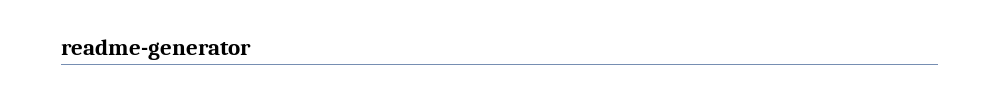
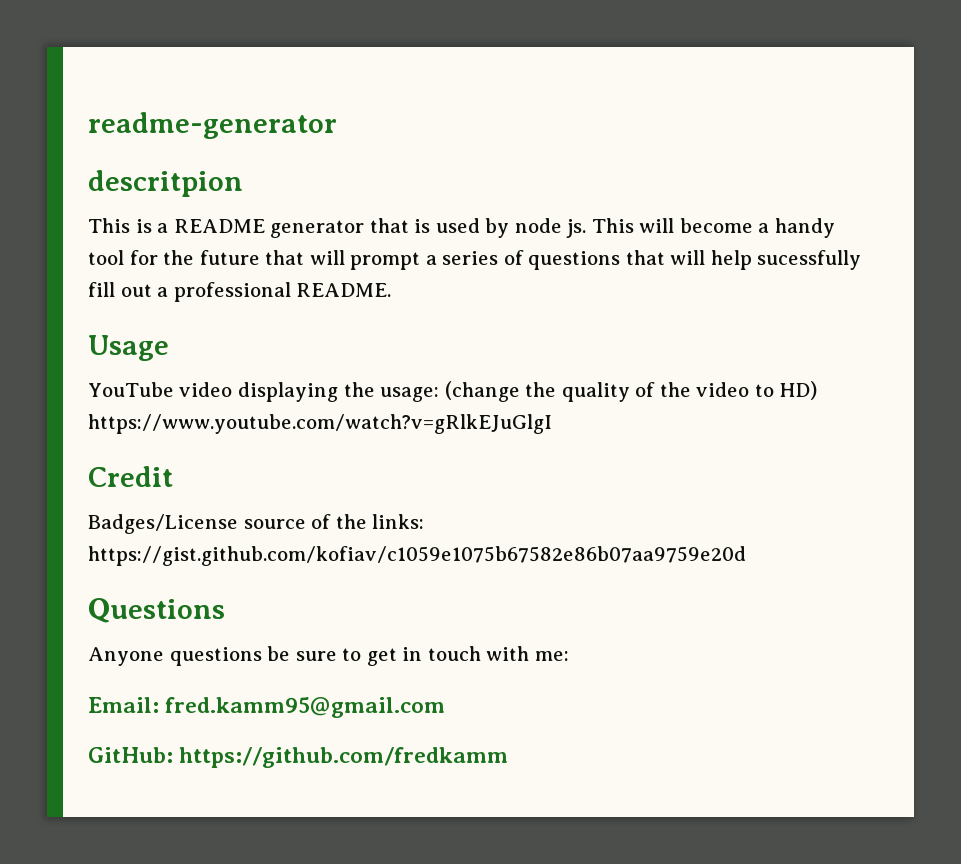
+ descritpion
+ This is a README generator that is used by node js. This will become a handy tool for the future that will prompt a series of questions that will help sucessfully fill out a professional README.
+ Usage
+ YouTube video displaying the usage: (change the quality of the video to HD) https://www.youtube.com/watch?v=gRlkEJuGlgI
+ Credit
+ Badges/License source of the links: https://gist.github.com/kofiav/c1059e1075b67582e86b07aa9759e20d
+ Questions
+ Anyone questions be sure to get in touch with me:
+ Email: fred.kamm95@gmail.com
+ GitHub: https://github.com/fredkamm

